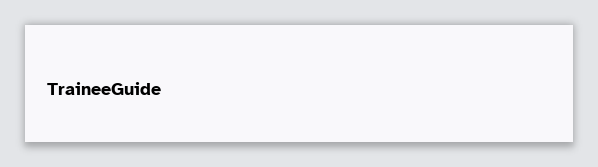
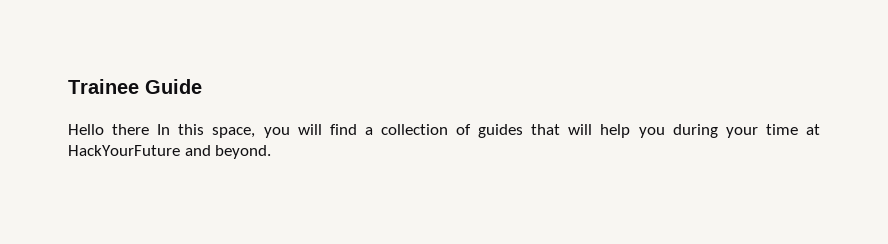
- TraineeGuide
+ Trainee Guide
+ Hello there In this space, you will find a collection of guides that will help you during your time at HackYourFuture and beyond.

